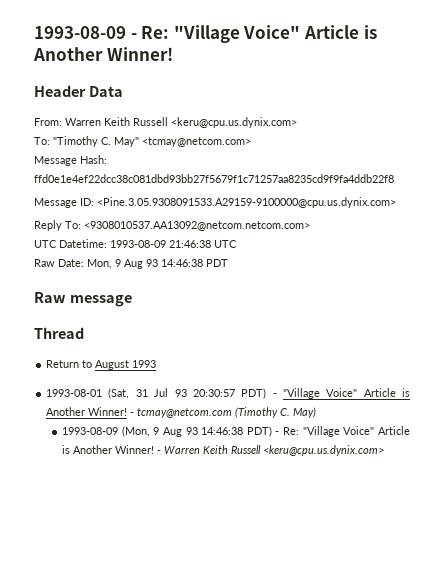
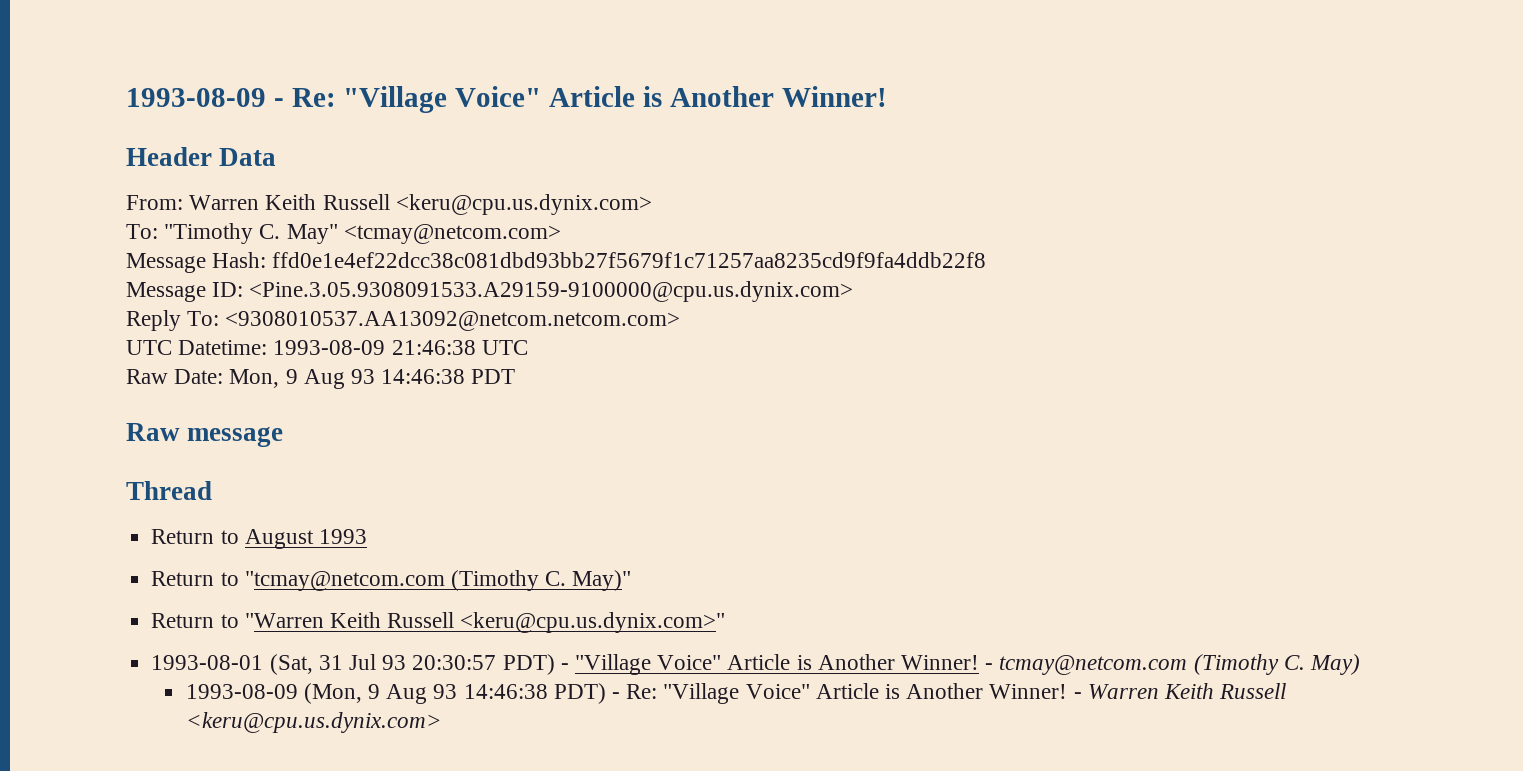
+ Return to "tcmay@netcom.com (Timothy C. May)"
+ Return to "Warren Keith Russell <keru@cpu.us.dynix.com>"

